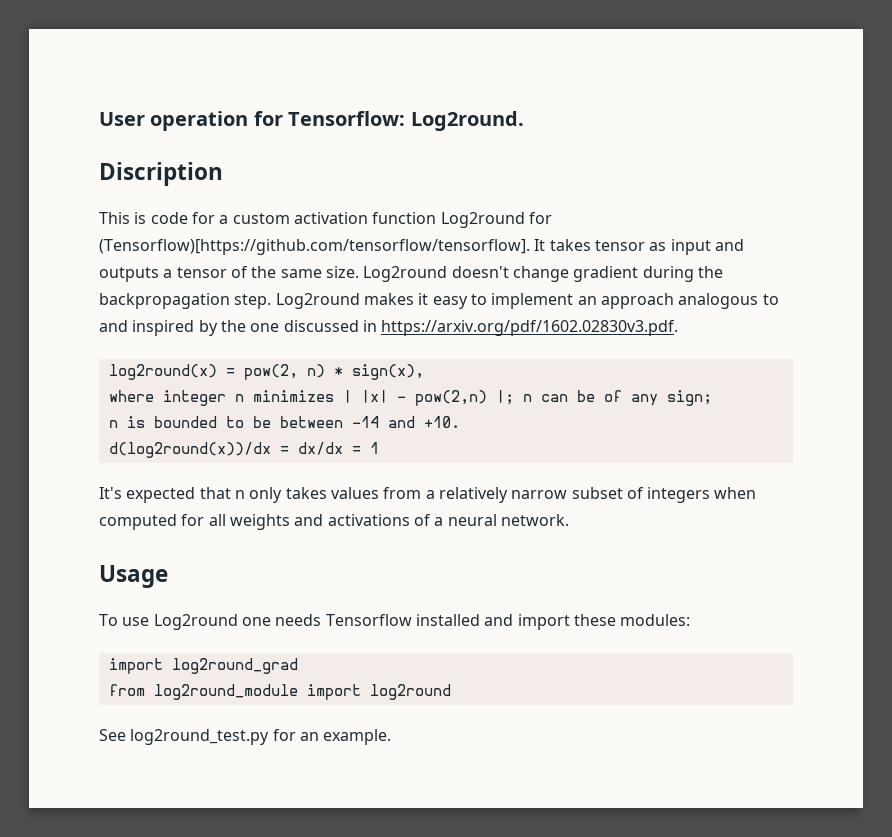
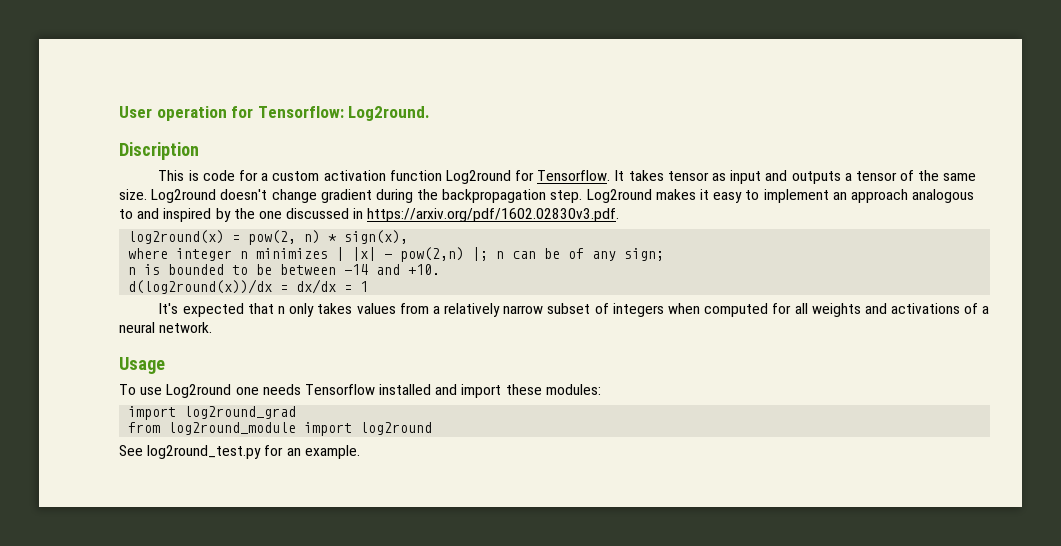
- This is code for a custom activation function Log2round for (Tensorflow)[https://github.com/tensorflow/tensorflow]. It takes tensor as input and outputs a tensor of the same size.
+ This is code for a custom activation function Log2round for Tensorflow. It takes tensor as input and outputs a tensor of the same size.

